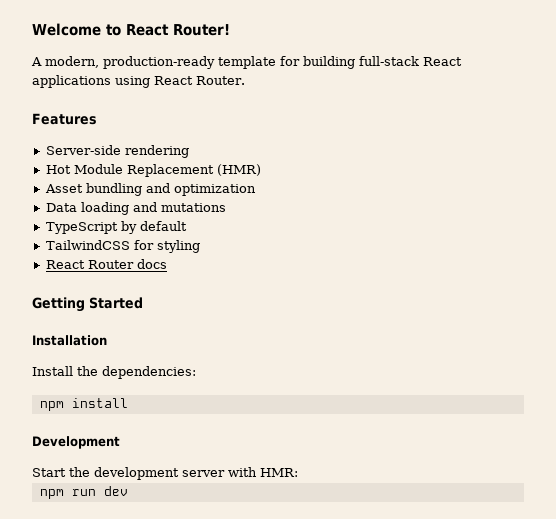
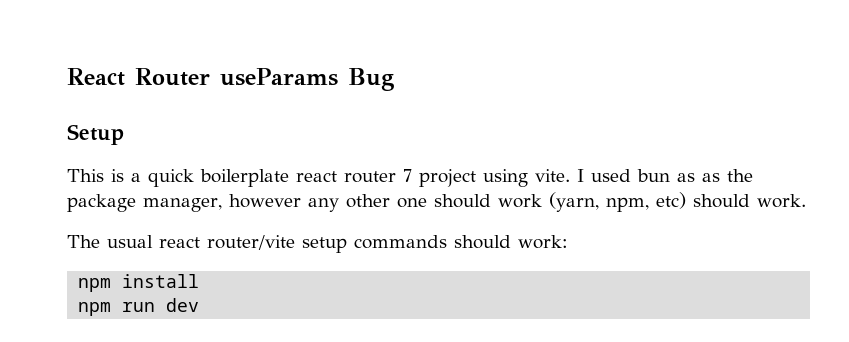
- Welcome to React Router!
- A modern, production-ready template for building full-stack React applications using React Router.
- Features
- Server-side rendering
- Hot Module Replacement (HMR)
- Asset bundling and optimization
- Data loading and mutations
- TypeScript by default
- TailwindCSS for styling
- React Router docs
- Getting Started
- Installation
- Install the dependencies:
+ React Router useParams Bug
+ Setup
+ This is a quick boilerplate react router 7 project using vite. I used bun as as the package manager, however any other one should work (yarn, npm, etc) should work.
+ The usual react router/vite setup commands should work:
  npm install
- Development
- Start the development server with HMR:

